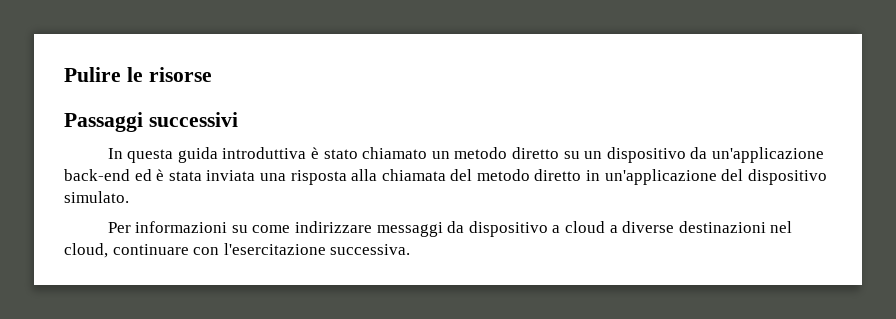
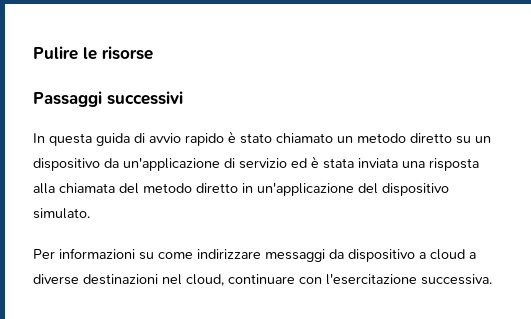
- In questa guida introduttiva è stato chiamato un metodo diretto su un dispositivo da un'applicazione back-end ed è stata inviata una risposta alla chiamata del metodo diretto in un'applicazione del dispositivo simulato.
+ In questa guida di avvio rapido è stato chiamato un metodo diretto su un dispositivo da un'applicazione di servizio ed è stata inviata una risposta alla chiamata del metodo diretto in un'applicazione del dispositivo simulato.

